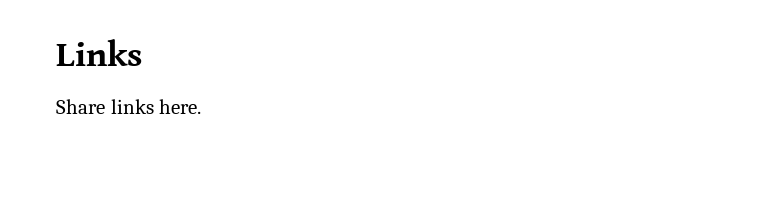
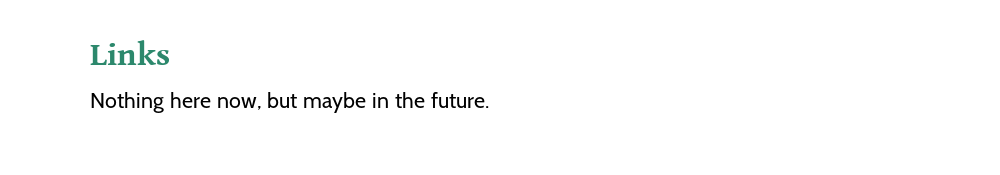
- Share links here.
+ Nothing here now, but maybe in the future.

